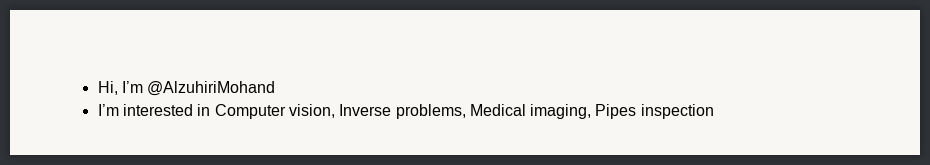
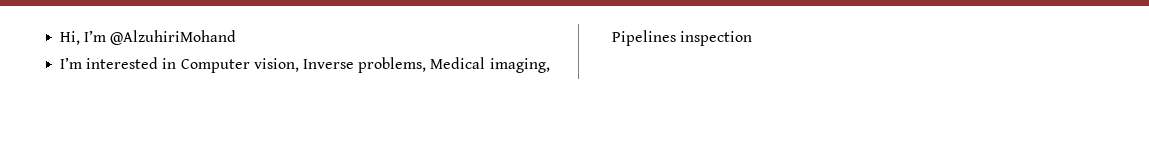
- I’m interested in Computer vision, Inverse problems, Medical imaging, Pipes inspection
+ I’m interested in Computer vision, Inverse problems, Medical imaging, Pipelines inspection

